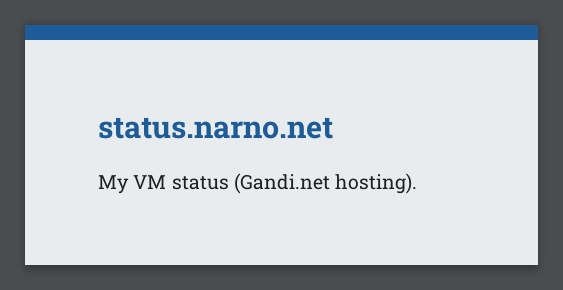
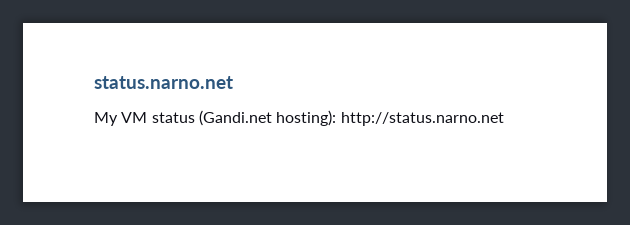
- My VM status (Gandi.net hosting).
+ My VM status (Gandi.net hosting): http://status.narno.net

